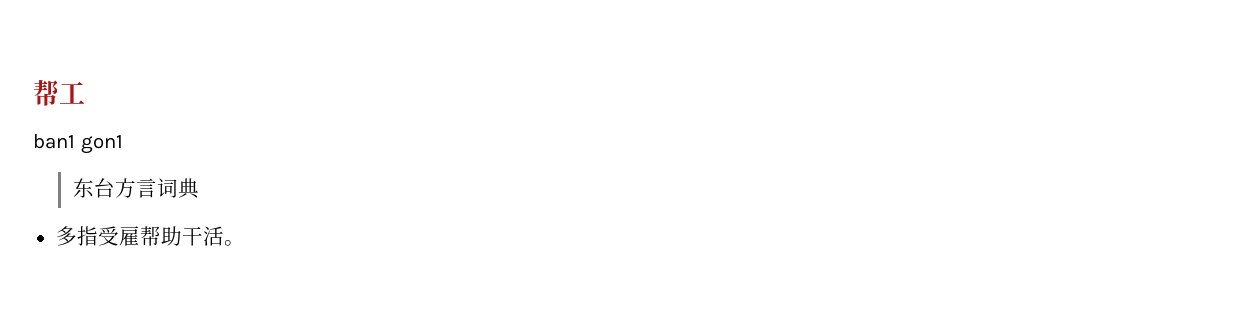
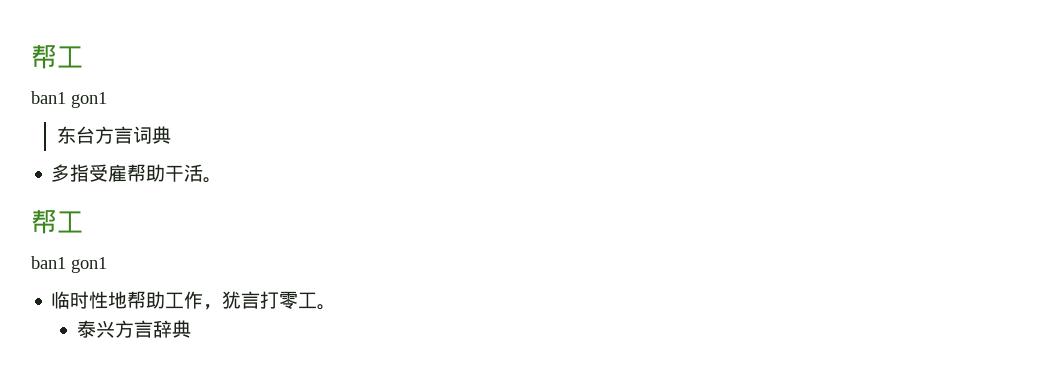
  多指受雇帮助干活。
+ 帮工
+ ban1 gon1
+ 临时性地帮助工作，犹言打零工。
+ 泰兴方言辞典

